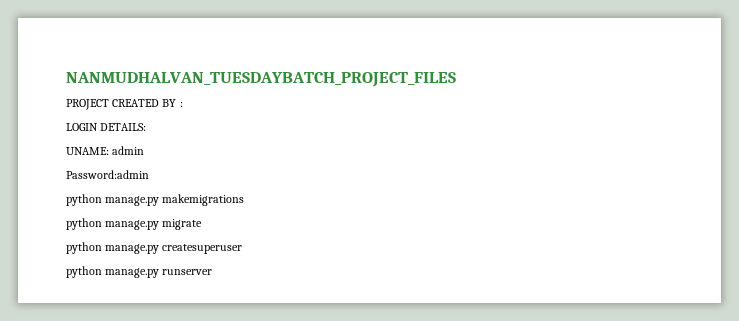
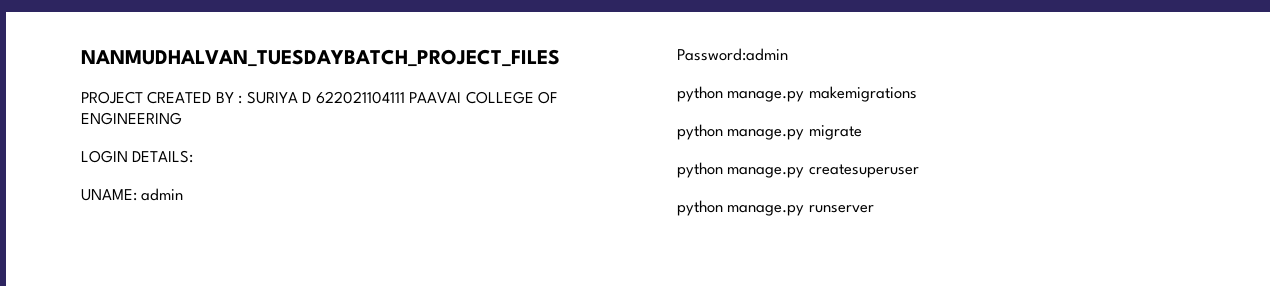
- PROJECT CREATED BY :
+ PROJECT CREATED BY : SURIYA D 622021104111 PAAVAI COLLEGE OF ENGINEERING

